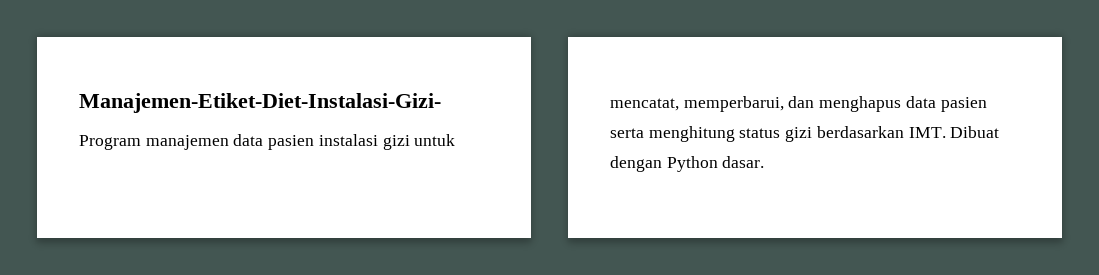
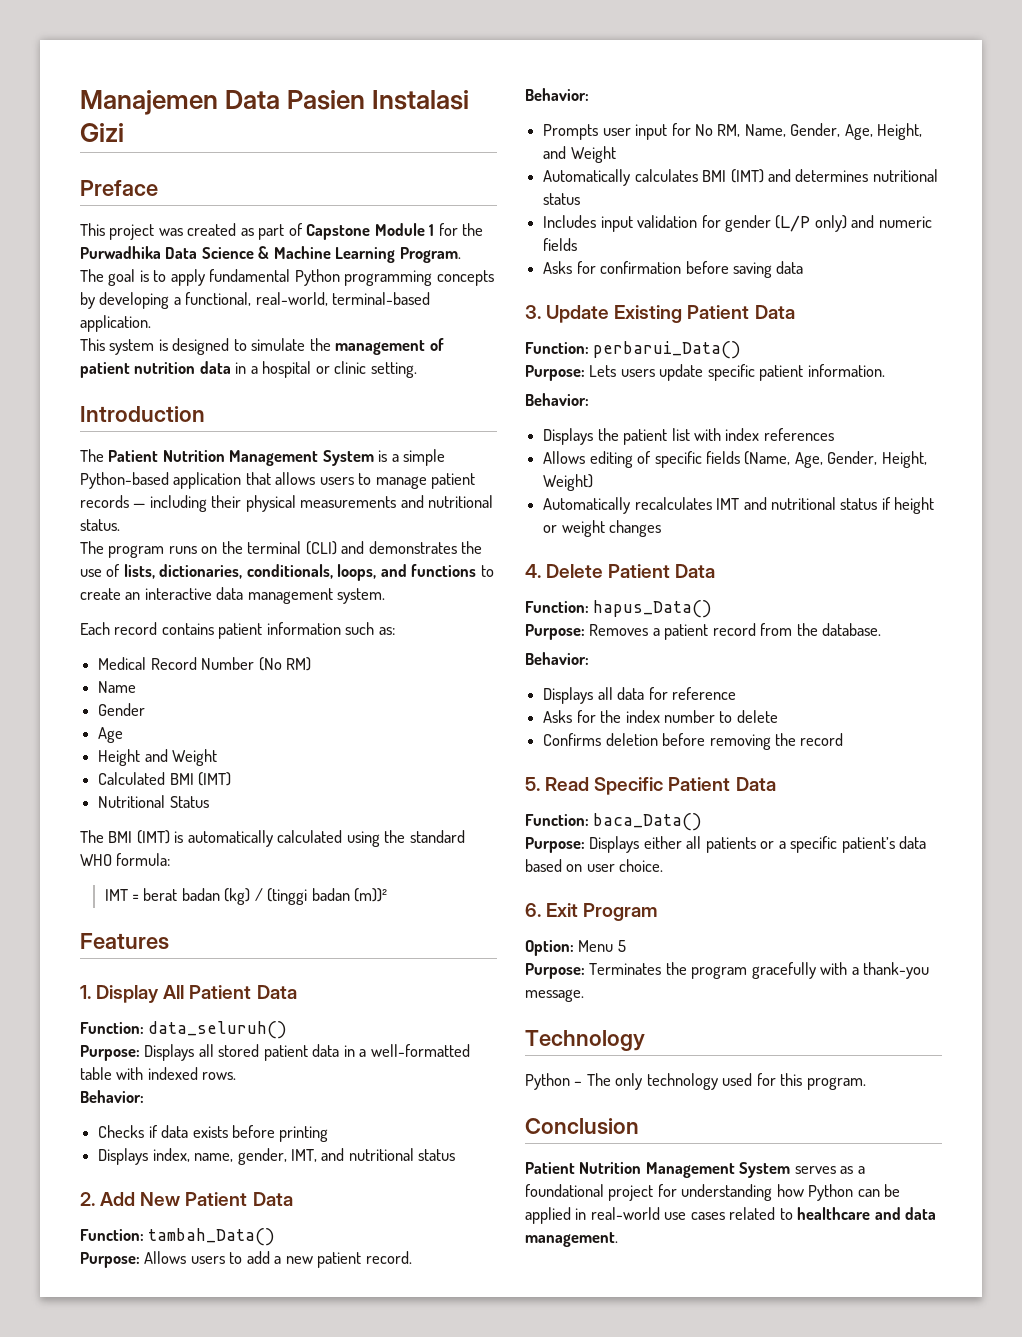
- Manajemen-Etiket-Diet-Instalasi-Gizi-
- Program manajemen data pasien instalasi gizi untuk mencatat, memperbarui, dan menghapus data pasien serta menghitung status gizi berdasarkan IMT. Dibuat dengan Python dasar.
+ Manajemen Data Pasien Instalasi Gizi
+ Preface
+ This project was created as part of Capstone Module 1 for the Purwadhika Data Science & Machine Learning Program.
+ The goal is to apply fundamental Python programming concepts by developing a functional, real-world, terminal-based application.
+ This system is designed to simulate the management of patient nutrition data in a hospital or clinic setting.
+ Introduction
+ The Patient Nutrition Management System is a simple Python-based application that allows users to manage patient records — including their physical measurements and nutritional status.
+ The program runs on the terminal (CLI) and demonstrates the use of lists, dictionaries, conditionals, loops, and functions to create an interactive data management system.
+ Each record contains patient information such as:
+ Medical Record Number (No RM)
+ Name
+ Gender
+ Age
+ Height and Weight
+ Calculated BMI (IMT)
+ Nutritional Status
+ The BMI (IMT) is automatically calculated using the standard WHO formula:
+ IMT = berat badan (kg) / (tinggi badan (m))²
+ Features
+ 1. Display All Patient Data
+ Function: data_seluruh()
+ Purpose: Displays all stored patient data in a well-formatted table with indexed rows.
+ Behavior:
+ Checks if data exists before printing
+ Displays index, name, gender, IMT, and nutritional status
+ 2. Add New Patient Data
+ Function: tambah_Data()
+ Purpose: Allows users to add a new patient record.
+ Behavior:
+ Prompts user input for No RM, Name, Gender, Age, Height, and Weight
+ Automatically calculates BMI (IMT) and determines nutritional status
+ Includes input validation for gender (L/P only) and numeric fields
+ Asks for confirmation before saving data
+ 3. Update Existing Patient Data
+ Function: perbarui_Data()
+ Purpose: Lets users update specific patient information.
+ Behavior:
+ Displays the patient list with index references
+ Allows editing of specific fields (Name, Age, Gender, Height, Weight)
+ Automatically recalculates IMT and nutritional status if height or weight changes
+ 4. Delete Patient Data
+ Function: hapus_Data()
+ Purpose: Removes a patient record from the database.
+ Behavior:
+ Displays all data for reference
+ Asks for the index number to delete
+ Confirms deletion before removing the record
+ 5. Read Specific Patient Data
+ Function: baca_Data()
+ Purpose: Displays either all patients or a specific patient’s data based on user choice.
+ 6. Exit Program
+ Option: Menu 5
+ Purpose: Terminates the program gracefully with a thank-you message.
+ Technology
+ Python – The only technology used for this program.
+ Conclusion
+ Patient Nutrition Management System serves as a foundational project for understanding how Python can be applied in real-world use cases related to healthcare and data management.

